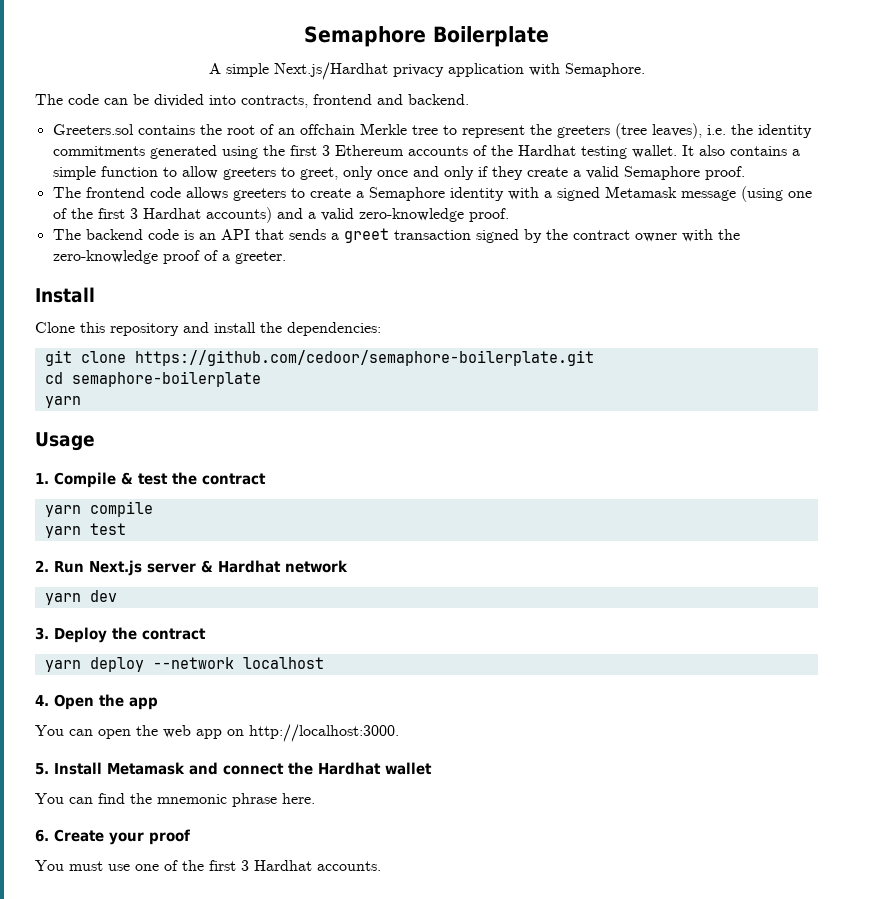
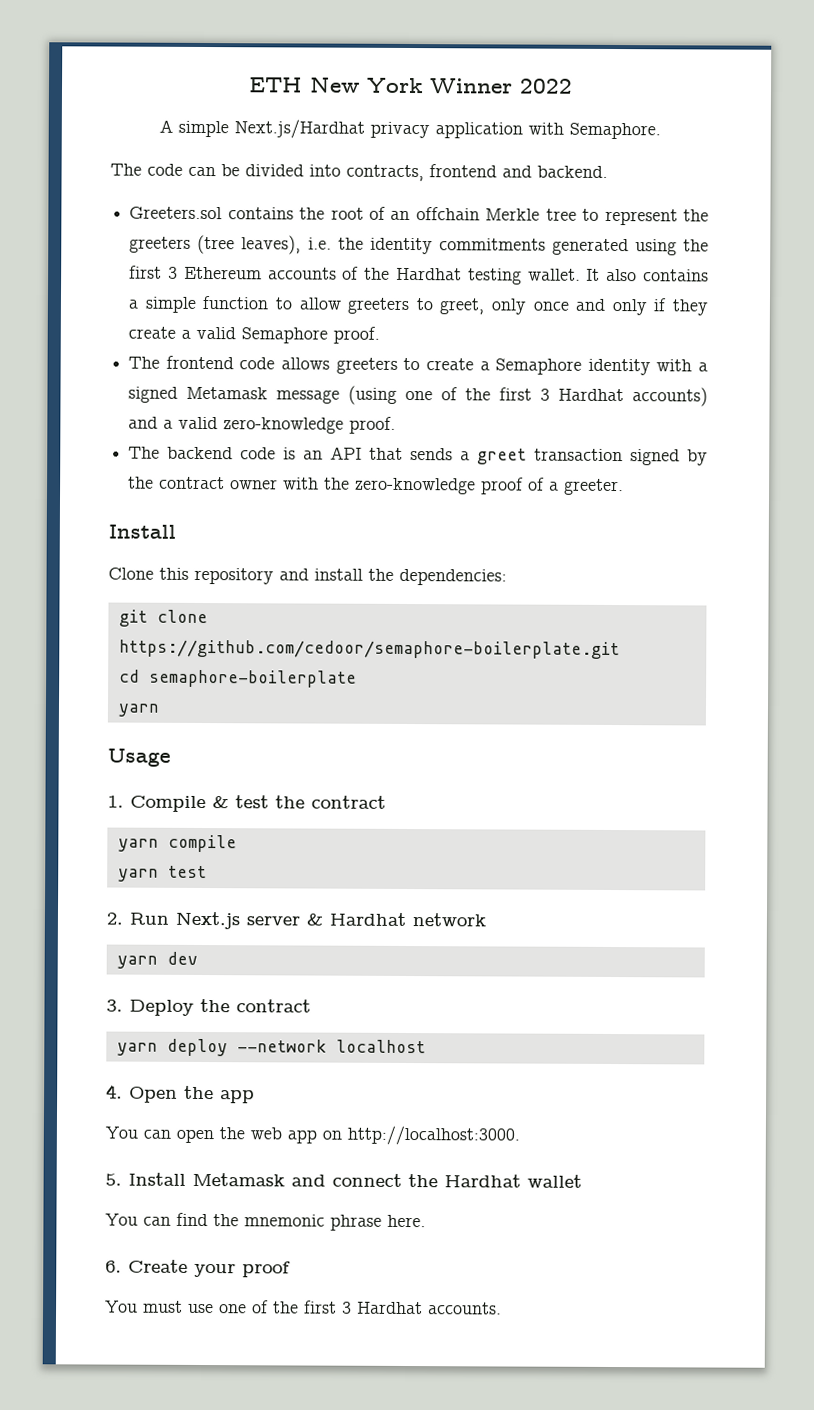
- Semaphore Boilerplate
+ ETH New York Winner 2022

